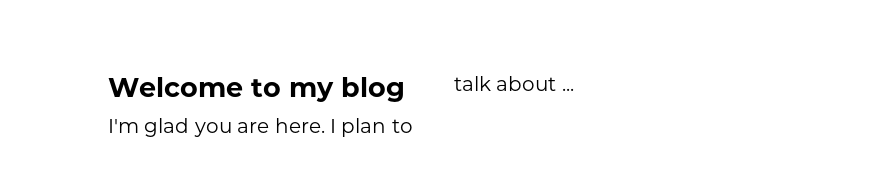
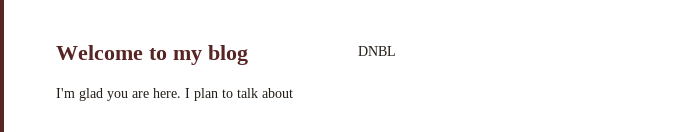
- I plan to talk about ...
+ I plan to talk about DNBL

